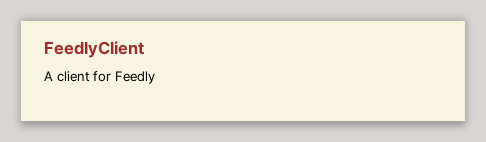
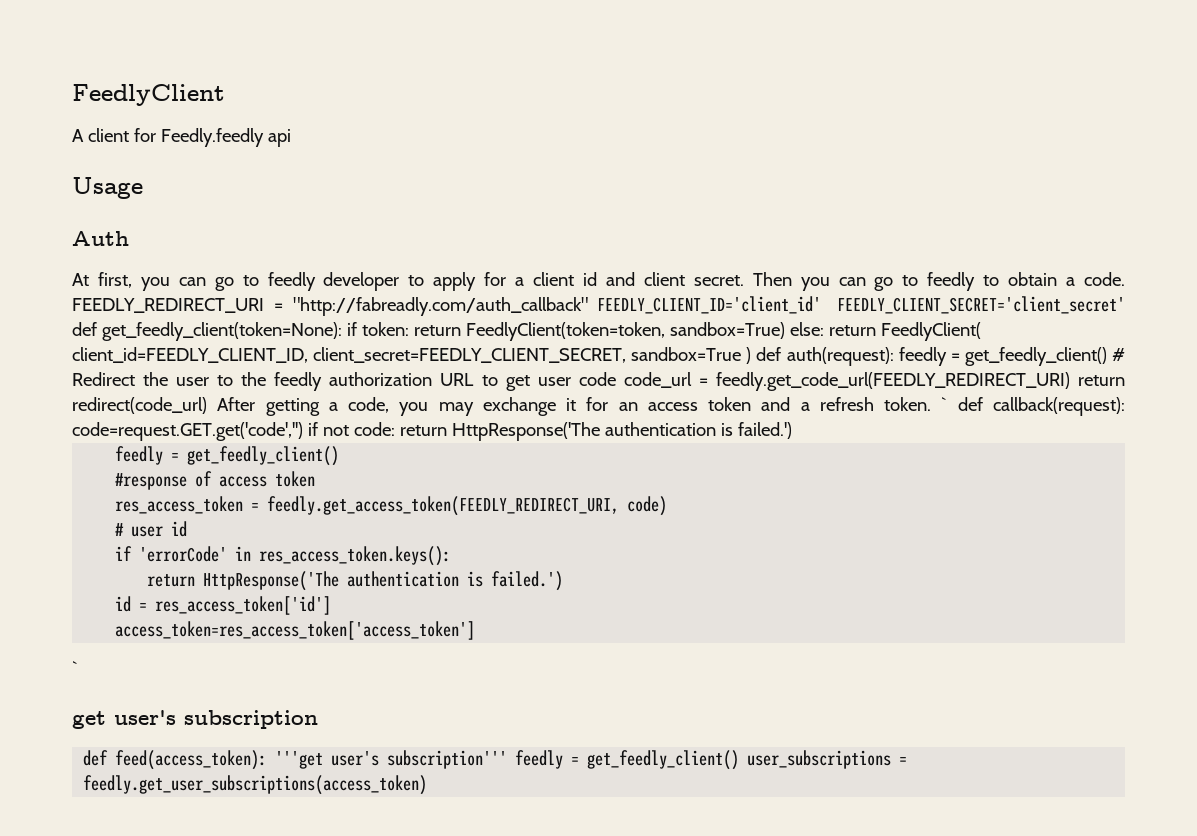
- A client for Feedly
+ A client for Feedly.feedly api
+ Usage
+ Auth
+ At first, you can go to feedly developer to apply for a client id and client secret. Then you can go to feedly to obtain a code. FEEDLY_REDIRECT_URI = "http://fabreadly.com/auth_callback" FEEDLY_CLIENT_ID='client_id' FEEDLY_CLIENT_SECRET='client_secret' def get_feedly_client(token=None): if token: return FeedlyClient(token=token, sandbox=True) else: return FeedlyClient( client_id=FEEDLY_CLIENT_ID, client_secret=FEEDLY_CLIENT_SECRET, sandbox=True ) def auth(request): feedly = get_feedly_client() # Redirect the user to the feedly authorization URL to get user code code_url = feedly.get_code_url(FEEDLY_REDIRECT_URI) return redirect(code_url) After getting a code, you may exchange it for an access token and a refresh token. ` def callback(request): code=request.GET.get('code','') if not code: return HttpResponse('The authentication is failed.')
+ feedly = get_feedly_client()
+ #response of access token
+ res_access_token = feedly.get_access_token(FEEDLY_REDIRECT_URI, code)
+ # user id
+ if 'errorCode' in res_access_token.keys():
+ return HttpResponse('The authentication is failed.')
+ id = res_access_token['id']
+ access_token=res_access_token['access_token']
+ `
+ get user's subscription
+ def feed(access_token): '''get user's subscription''' feedly = get_feedly_client() user_subscriptions = feedly.get_user_subscriptions(access_token)

